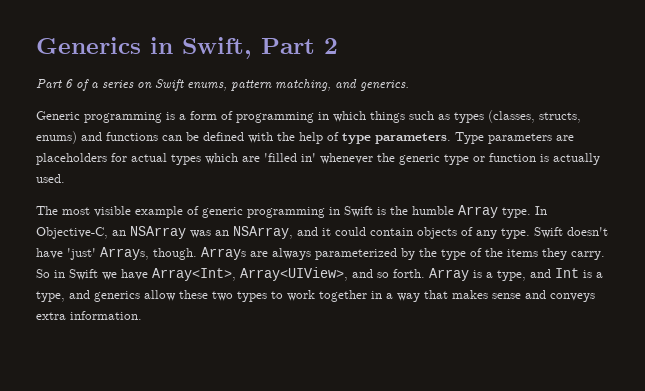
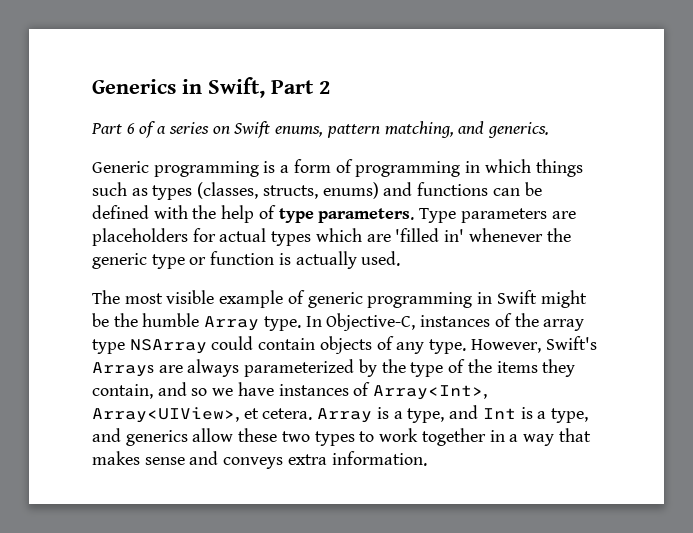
- The most visible example of generic programming in Swift is the humble Array type.
+ The most visible example of generic programming in Swift might be the humble Array type.
- In Objective-C, an NSArray was an NSArray, and it could contain objects of any type.
+ In Objective-C, instances of the array type NSArray could contain objects of any type.
- Swift doesn't have 'just' Arrays, though. Arrays are always parameterized by the type of the items they carry. So in Swift we have Array<Int>, Array<UIView>, and so forth.
+ However, Swift's Arrays are always parameterized by the type of the items they contain, and so we have instances of Array<Int>, Array<UIView>, et cetera.

